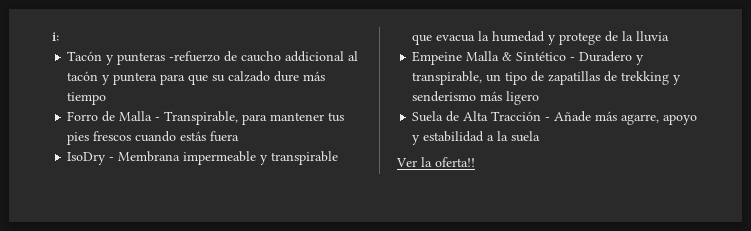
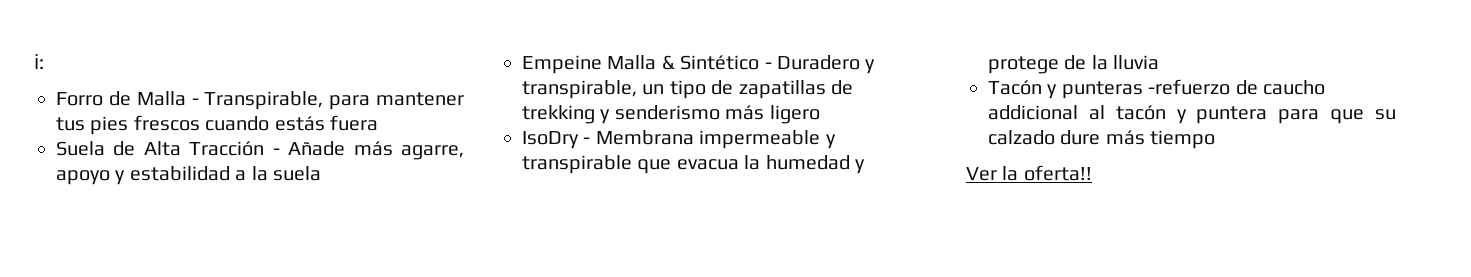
+ Forro de Malla - Transpirable, para mantener tus pies frescos cuando estás fuera
+ Suela de Alta Tracción - Añade más agarre, apoyo y estabilidad a la suela
+ Empeine Malla & Sintético - Duradero y transpirable, un tipo de zapatillas de trekking y senderismo más ligero
+ IsoDry - Membrana impermeable y transpirable que evacua la humedad y protege de la lluvia
- Forro de Malla - Transpirable, para mantener tus pies frescos cuando estás fuera
- IsoDry - Membrana impermeable y transpirable que evacua la humedad y protege de la lluvia
- Empeine Malla & Sintético - Duradero y transpirable, un tipo de zapatillas de trekking y senderismo más ligero
- Suela de Alta Tracción - Añade más agarre, apoyo y estabilidad a la suela

